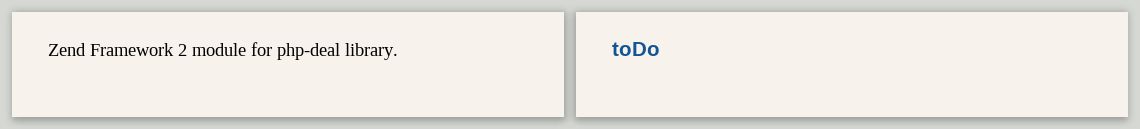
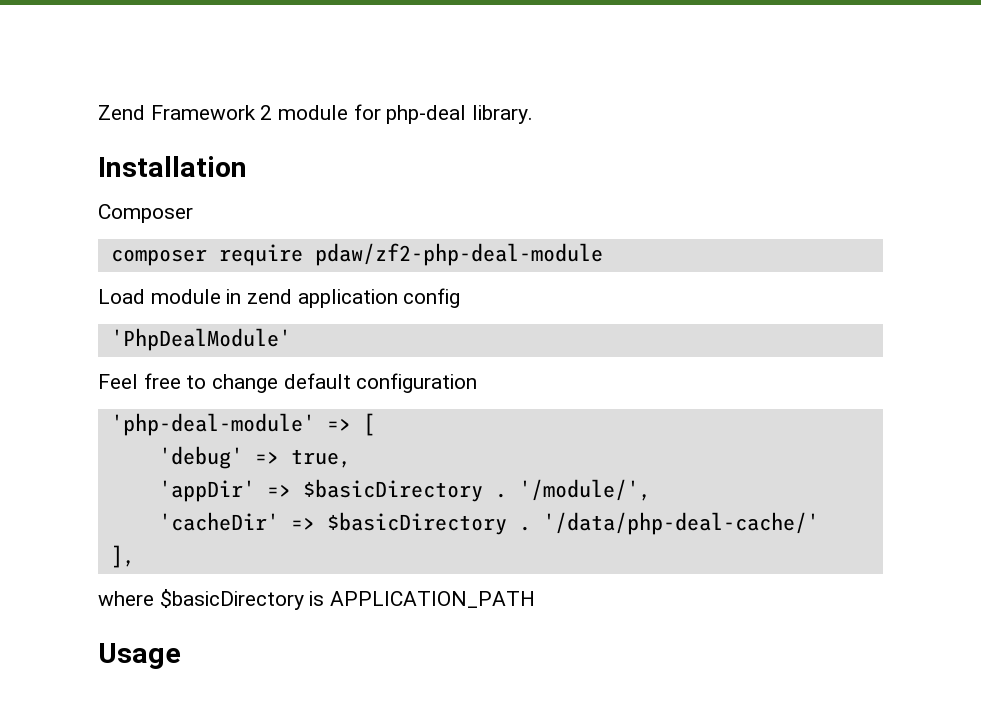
- toDo
+ Installation
+ Composer
+ composer require pdaw/zf2-php-deal-module
+ Load module in zend application config
+ 'PhpDealModule'
+ Feel free to change default configuration
+ 'php-deal-module' => [
+ 'debug' => true,
+ 'appDir' => $basicDirectory . '/module/',
+ 'cacheDir' => $basicDirectory . '/data/php-deal-cache/'
+ ],
+ where $basicDirectory is APPLICATION_PATH
+ Usage

